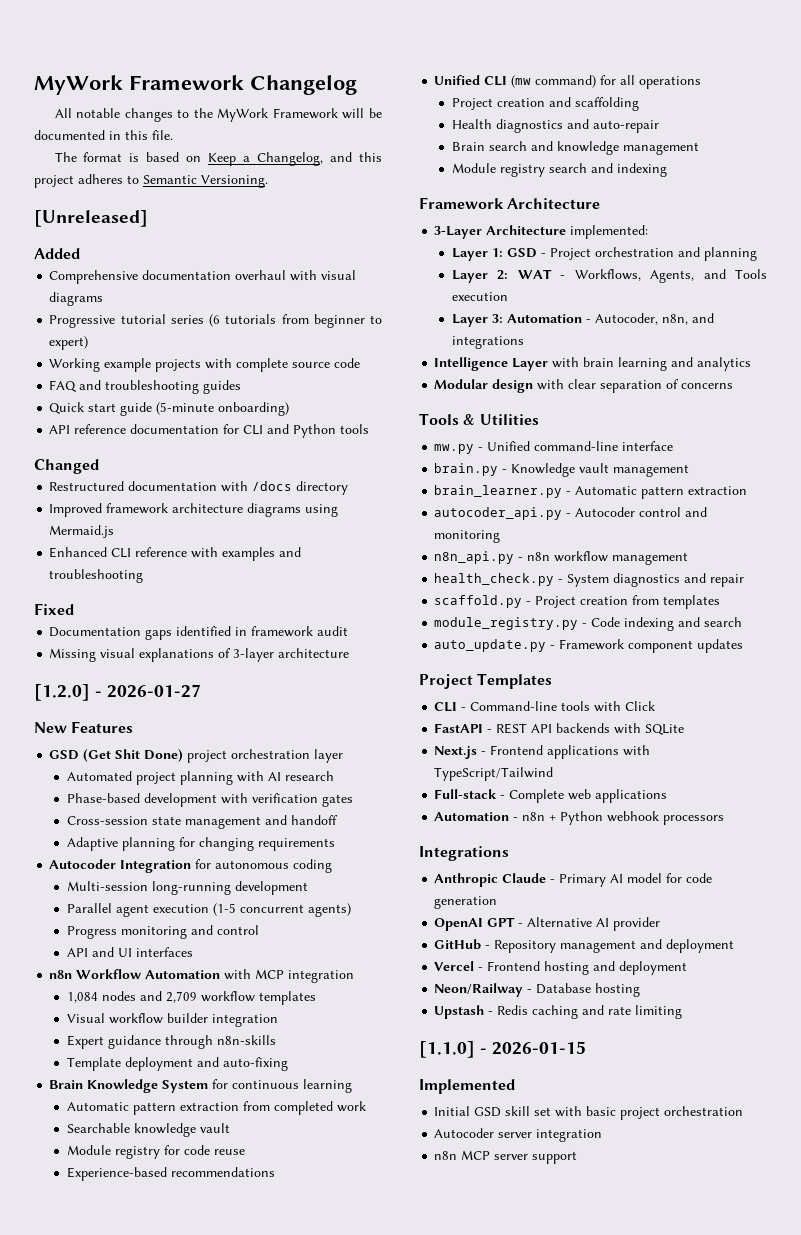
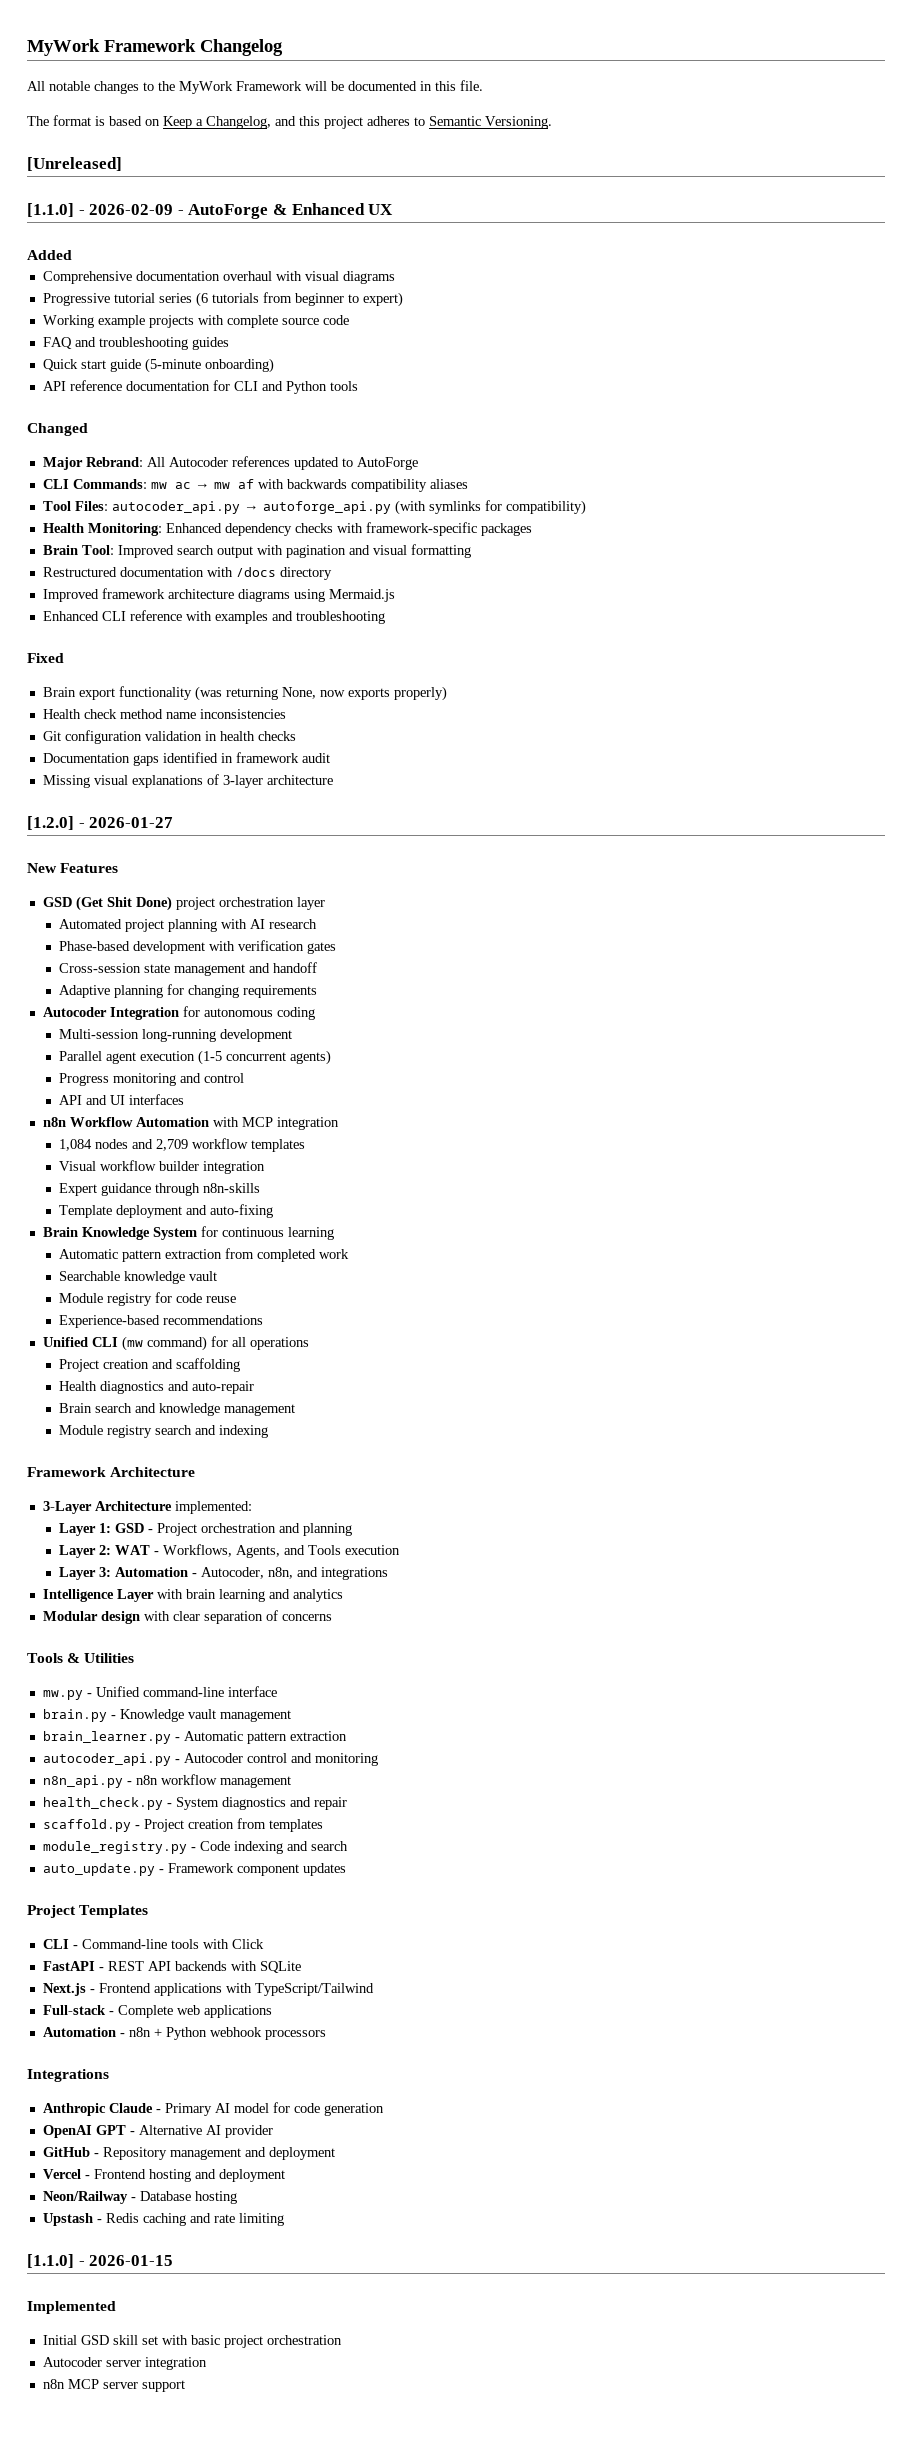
+ [1.1.0] - 2026-02-09 - AutoForge & Enhanced UX
+ Major Rebrand: All Autocoder references updated to AutoForge
+ CLI Commands: mw ac → mw af with backwards compatibility aliases
+ Tool Files: autocoder_api.py → autoforge_api.py (with symlinks for compatibility)
+ Health Monitoring: Enhanced dependency checks with framework-specific packages
+ Brain Tool: Improved search output with pagination and visual formatting
+ Brain export functionality (was returning None, now exports properly)
+ Health check method name inconsistencies
+ Git configuration validation in health checks

